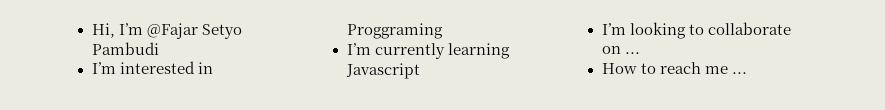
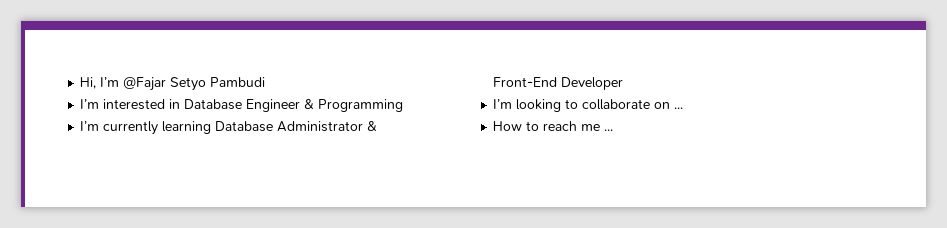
- I’m interested in Proggraming
+ I’m interested in Database Engineer & Programming
- I’m currently learning Javascript
+ I’m currently learning Database Administrator & Front-End Developer

